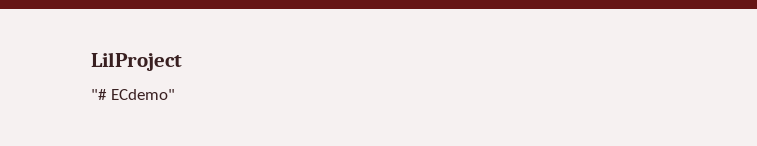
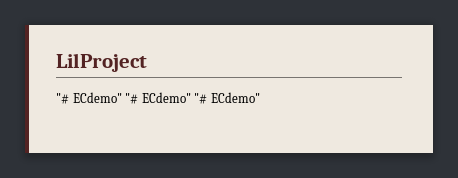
- "# ECdemo"
+ "# ECdemo" "# ECdemo" "# ECdemo"

